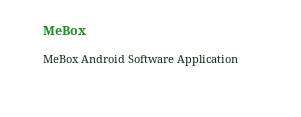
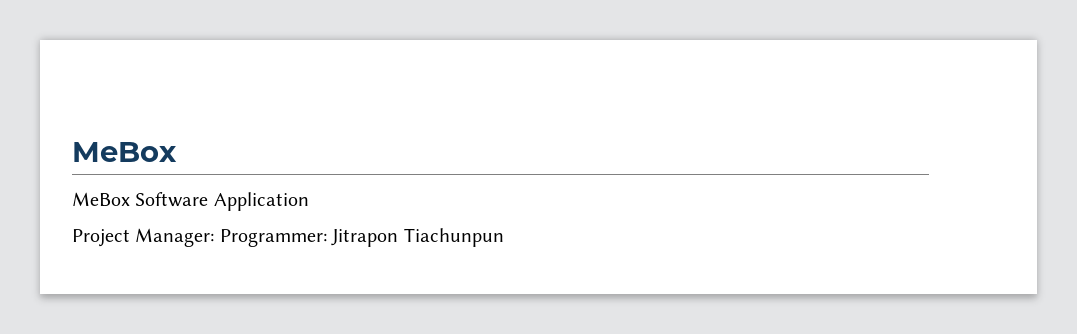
- MeBox Android Software Application
+ MeBox Software Application
+ Project Manager: Programmer: Jitrapon Tiachunpun

